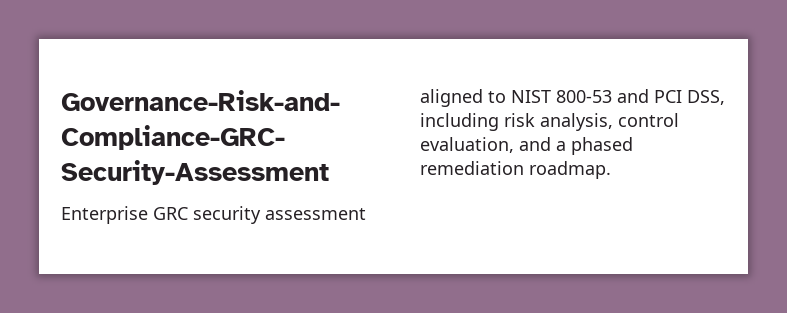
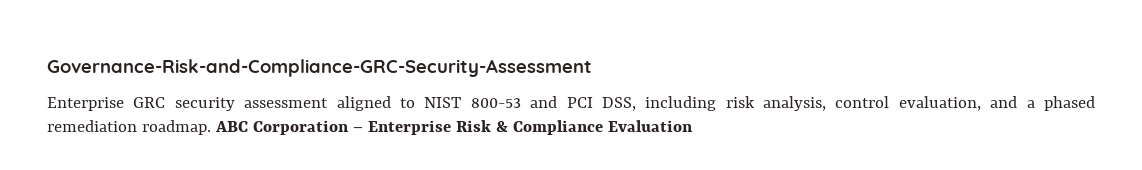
+ ABC Corporation – Enterprise Risk & Compliance Evaluation

